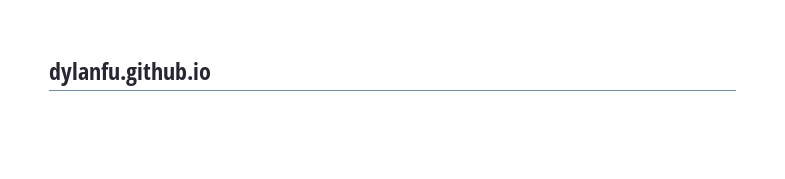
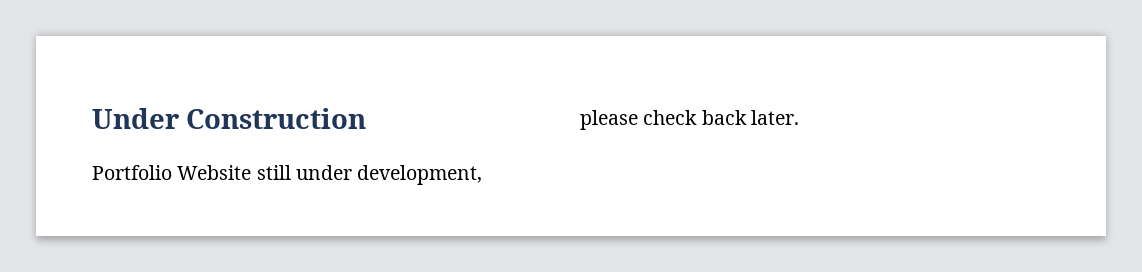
- dylanfu.github.io
+ Under Construction
+ Portfolio Website still under development, please check back later.

